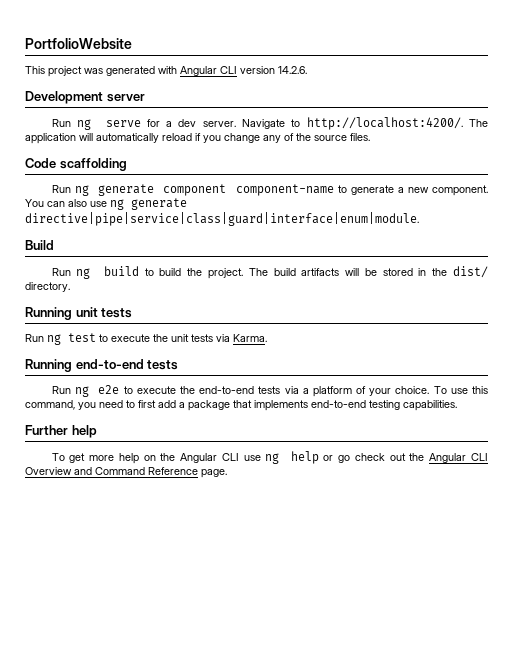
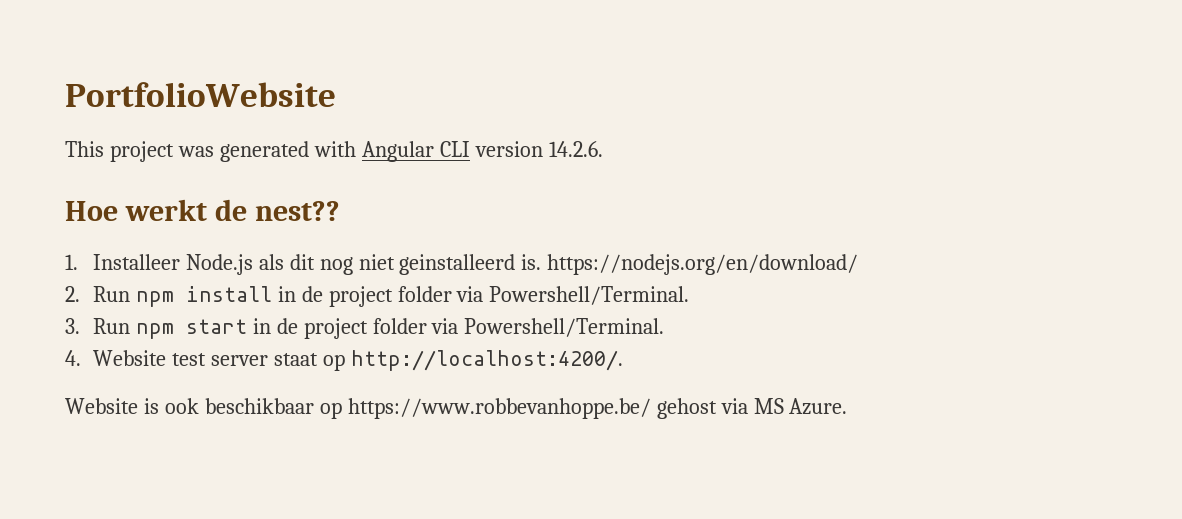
- Development server
- Run ng serve for a dev server. Navigate to http://localhost:4200/. The application will automatically reload if you change any of the source files.
- Code scaffolding
- Run ng generate component component-name to generate a new component. You can also use ng generate directive|pipe|service|class|guard|interface|enum|module.
- Build
- Run ng build to build the project. The build artifacts will be stored in the dist/ directory.
- Running unit tests
- Run ng test to execute the unit tests via Karma.
- Running end-to-end tests
- Run ng e2e to execute the end-to-end tests via a platform of your choice. To use this command, you need to first add a package that implements end-to-end testing capabilities.
- Further help
- To get more help on the Angular CLI use ng help or go check out the Angular CLI Overview and Command Reference page.
+ Hoe werkt de nest??
+ 1. Installeer Node.js als dit nog niet geinstalleerd is. https://nodejs.org/en/download/
+ 2. Run npm install in de project folder via Powershell/Terminal.
+ 3. Run npm start in de project folder via Powershell/Terminal.
+ 4. Website test server staat op http://localhost:4200/.
+ Website is ook beschikbaar op https://www.robbevanhoppe.be/ gehost via MS Azure.

